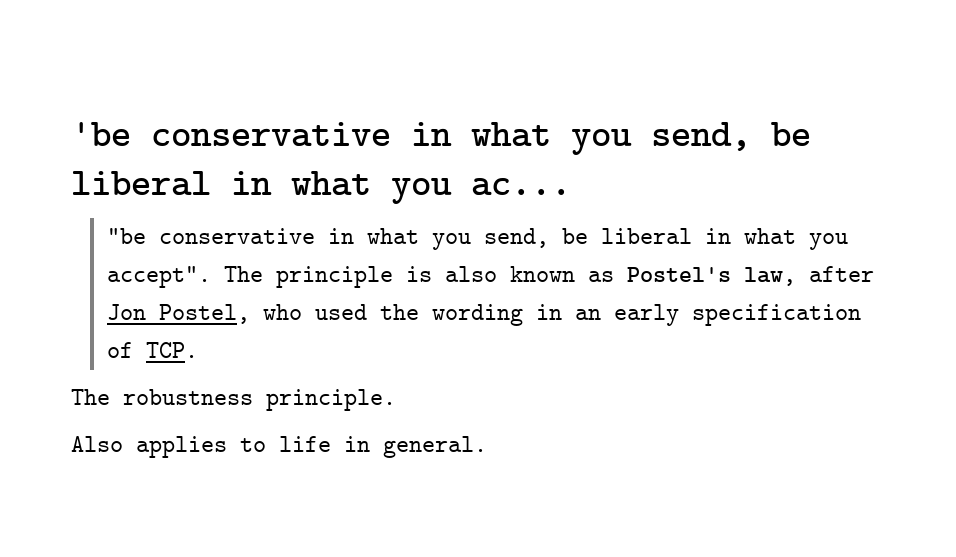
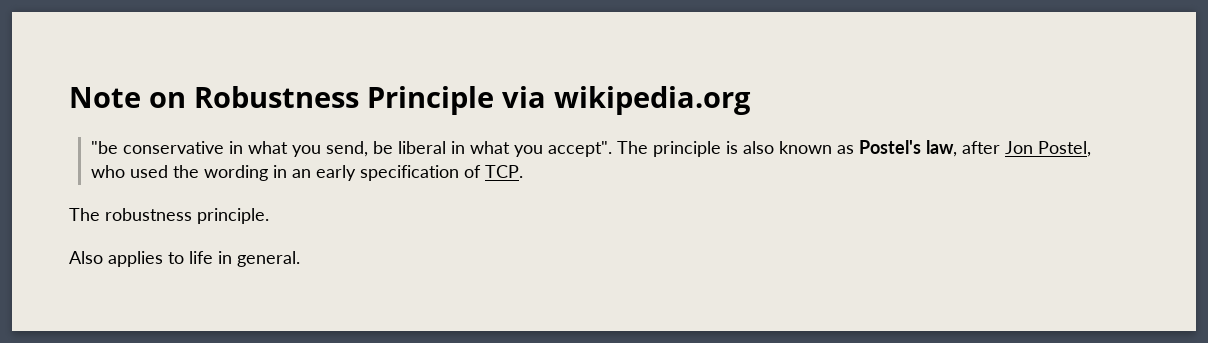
- 'be conservative in what you send, be liberal in what you ac...
+ Note on Robustness Principle via wikipedia.org

